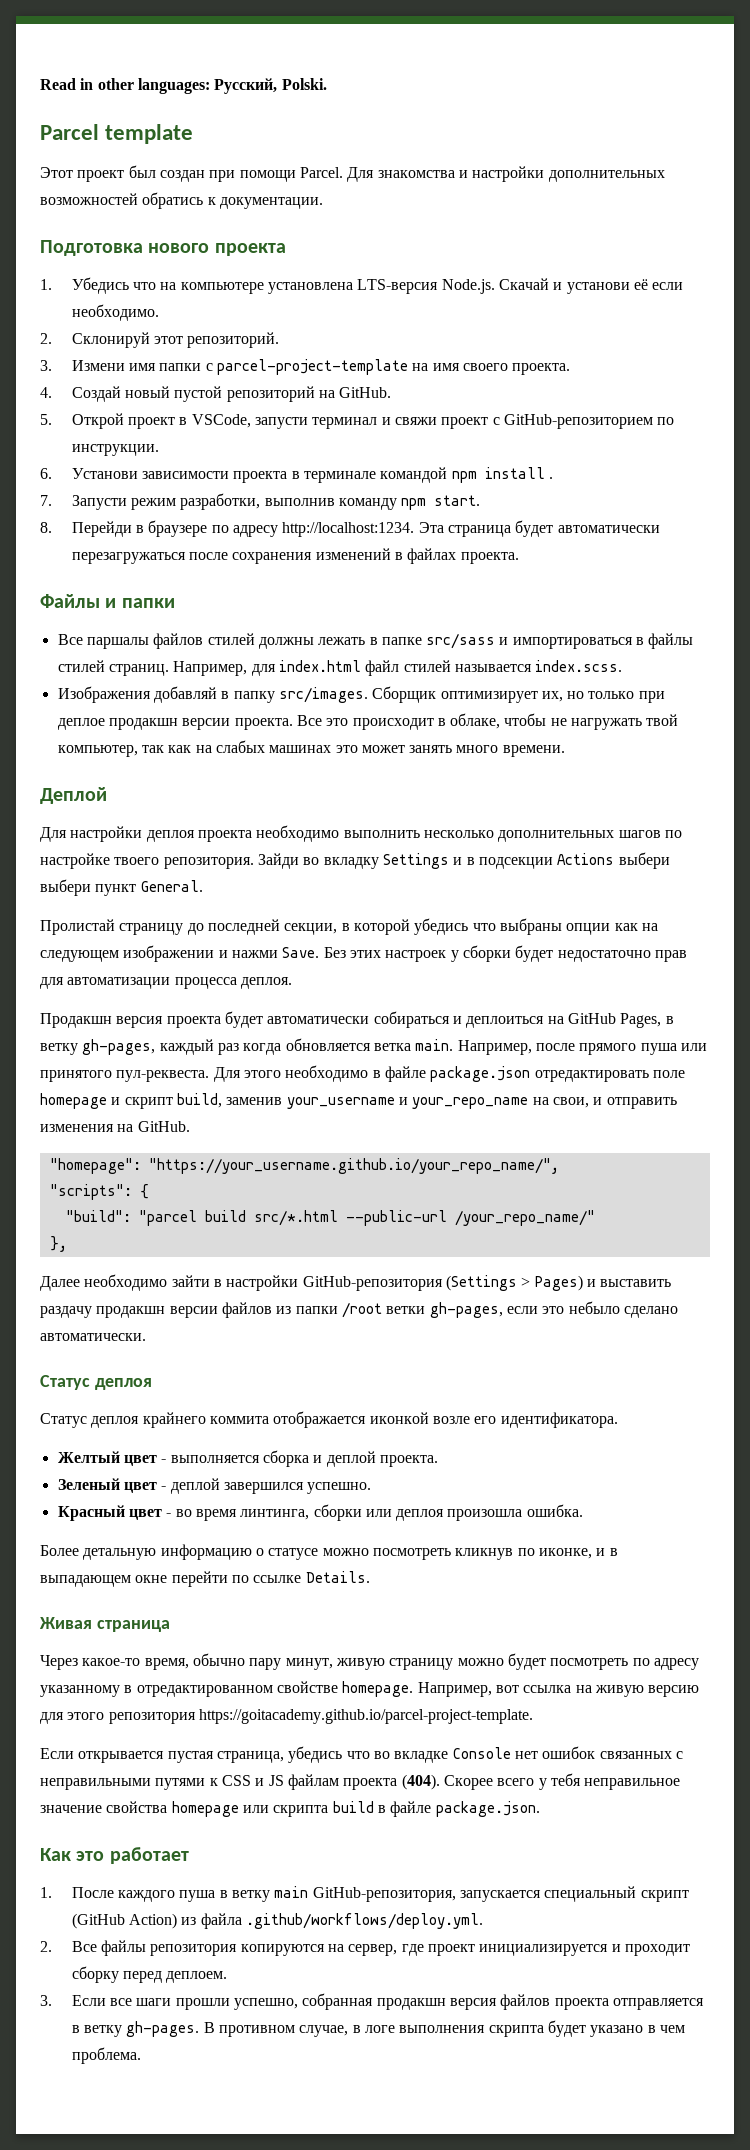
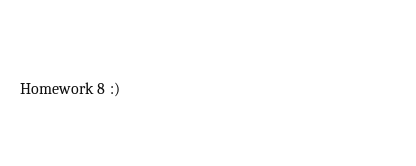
- Read in other languages: Русский, Polski.
- Parcel template
- Этот проект был создан при помощи Parcel. Для знакомства и настройки дополнительных возможностей обратись к документации.
- Подготовка нового проекта
- 1. Убедись что на компьютере установлена LTS-версия Node.js. Скачай и установи её если необходимо.
- 2. Склонируй этот репозиторий.
- 3. Измени имя папки с parcel-project-template на имя своего проекта.
- 4. Создай новый пустой репозиторий на GitHub.
- 5. Открой проект в VSCode, запусти терминал и свяжи проект с GitHub-репозиторием по инструкции.
- 6. Установи зависимости проекта в терминале командой npm install .
- 7. Запусти режим разработки, выполнив команду npm start.
- 8. Перейди в браузере по адресу http://localhost:1234. Эта страница будет автоматически перезагружаться после сохранения изменений в файлах проекта.
- Файлы и папки
- Все паршалы файлов стилей должны лежать в папке src/sass и импортироваться в файлы стилей страниц. Например, для index.html файл стилей называется index.scss.
- Изображения добавляй в папку src/images. Сборщик оптимизирует их, но только при деплое продакшн версии проекта. Все это происходит в облаке, чтобы не нагружать твой компьютер, так как на слабых машинах это может занять много времени.
- Деплой
- Для настройки деплоя проекта необходимо выполнить несколько дополнительных шагов по настройке твоего репозитория. Зайди во вкладку Settings и в подсекции Actions выбери выбери пункт General.
- Пролистай страницу до последней секции, в которой убедись что выбраны опции как на следующем изображении и нажми Save. Без этих настроек у сборки будет недостаточно прав для автоматизации процесса деплоя.
- Продакшн версия проекта будет автоматически собираться и деплоиться на GitHub Pages, в ветку gh-pages, каждый раз когда обновляется ветка main. Например, после прямого пуша или принятого пул-реквеста. Для этого необходимо в файле package.json отредактировать поле homepage и скрипт build, заменив your_username и your_repo_name на свои, и отправить изменения на GitHub.
- "homepage": "https://your_username.github.io/your_repo_name/",
- "scripts": {
- "build": "parcel build src/*.html --public-url /your_repo_name/"
- },
- Далее необходимо зайти в настройки GitHub-репозитория (Settings > Pages) и выставить раздачу продакшн версии файлов из папки /root ветки gh-pages, если это небыло сделано автоматически.
- Статус деплоя
- Статус деплоя крайнего коммита отображается иконкой возле его идентификатора.
- Желтый цвет - выполняется сборка и деплой проекта.
- Зеленый цвет - деплой завершился успешно.
- Красный цвет - во время линтинга, сборки или деплоя произошла ошибка.
- Более детальную информацию о статусе можно посмотреть кликнув по иконке, и в выпадающем окне перейти по ссылке Details.
- Живая страница
- Через какое-то время, обычно пару минут, живую страницу можно будет посмотреть по адресу указанному в отредактированном свойстве homepage. Например, вот ссылка на живую версию для этого репозитория https://goitacademy.github.io/parcel-project-template.
- Если открывается пустая страница, убедись что во вкладке Console нет ошибок связанных с неправильными путями к CSS и JS файлам проекта (404). Скорее всего у тебя неправильное значение свойства homepage или скрипта build в файле package.json.
- Как это работает
- 1. После каждого пуша в ветку main GitHub-репозитория, запускается специальный скрипт (GitHub Action) из файла .github/workflows/deploy.yml.
- 2. Все файлы репозитория копируются на сервер, где проект инициализируется и проходит сборку перед деплоем.
- 3. Если все шаги прошли успешно, собранная продакшн версия файлов проекта отправляется в ветку gh-pages. В противном случае, в логе выполнения скрипта будет указано в чем проблема.
+ Homework 8 :)

